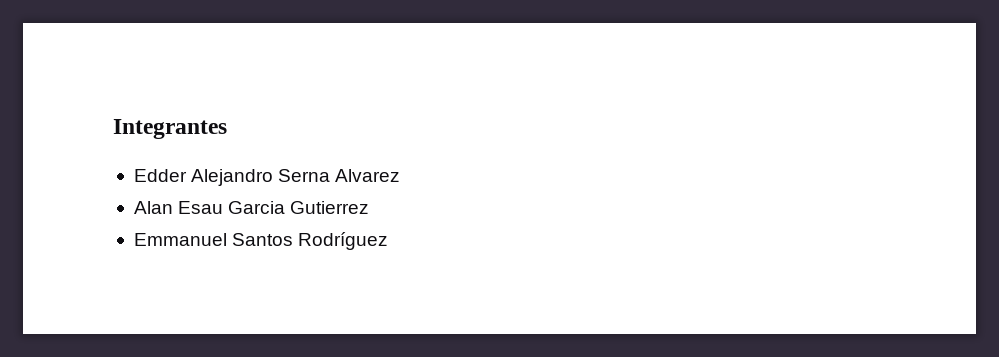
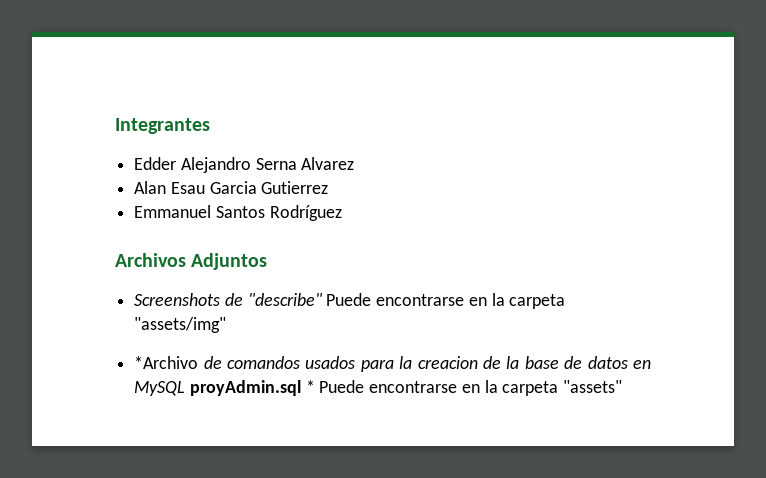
+ Archivos Adjuntos
+ Screenshots de "describe" Puede encontrarse en la carpeta "assets/img"
+ *Archivo de comandos usados para la creacion de la base de datos en MySQL proyAdmin.sql * Puede encontrarse en la carpeta "assets"

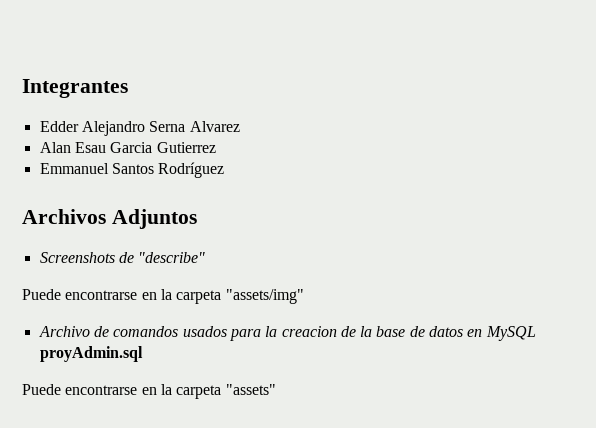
- Screenshots de "describe" Puede encontrarse en la carpeta "assets/img"
+ Screenshots de "describe"
+ Puede encontrarse en la carpeta "assets/img"
- *Archivo de comandos usados para la creacion de la base de datos en MySQL proyAdmin.sql * Puede encontrarse en la carpeta "assets"
+ Archivo de comandos usados para la creacion de la base de datos en MySQL proyAdmin.sql
+ Puede encontrarse en la carpeta "assets"

